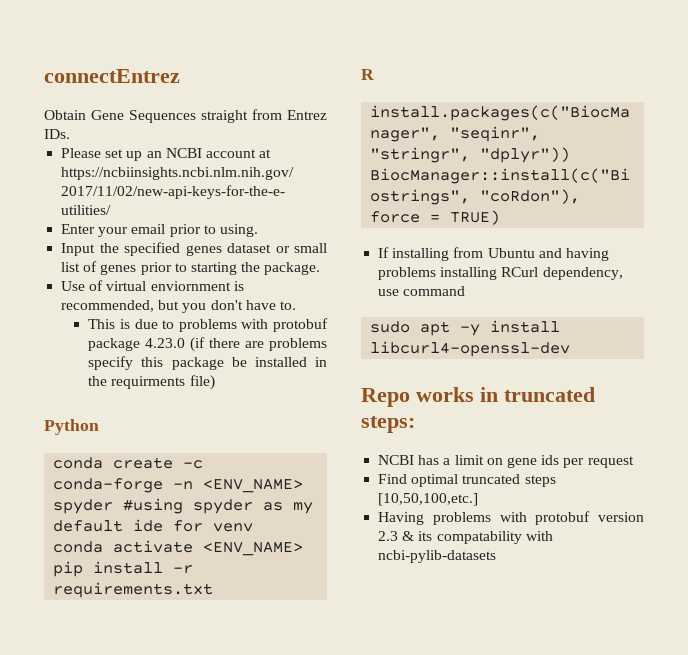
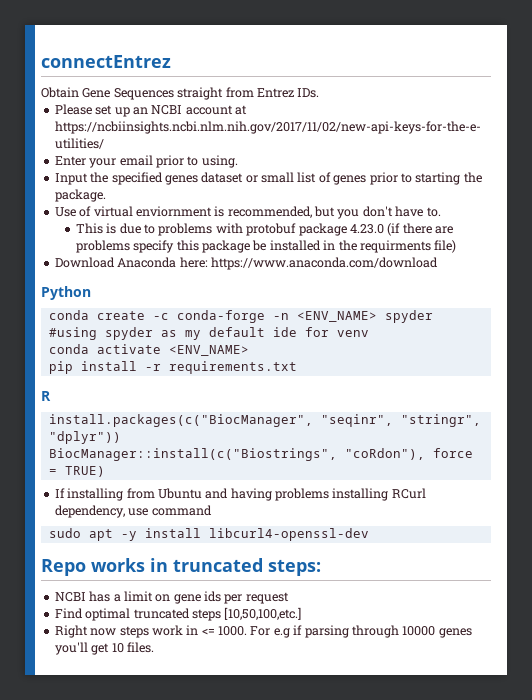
+ Download Anaconda here: https://www.anaconda.com/download
- Having problems with protobuf version 2.3 & its compatability with ncbi-pylib-datasets
+ Right now steps work in <= 1000. For e.g if parsing through 10000 genes you'll get 10 files.

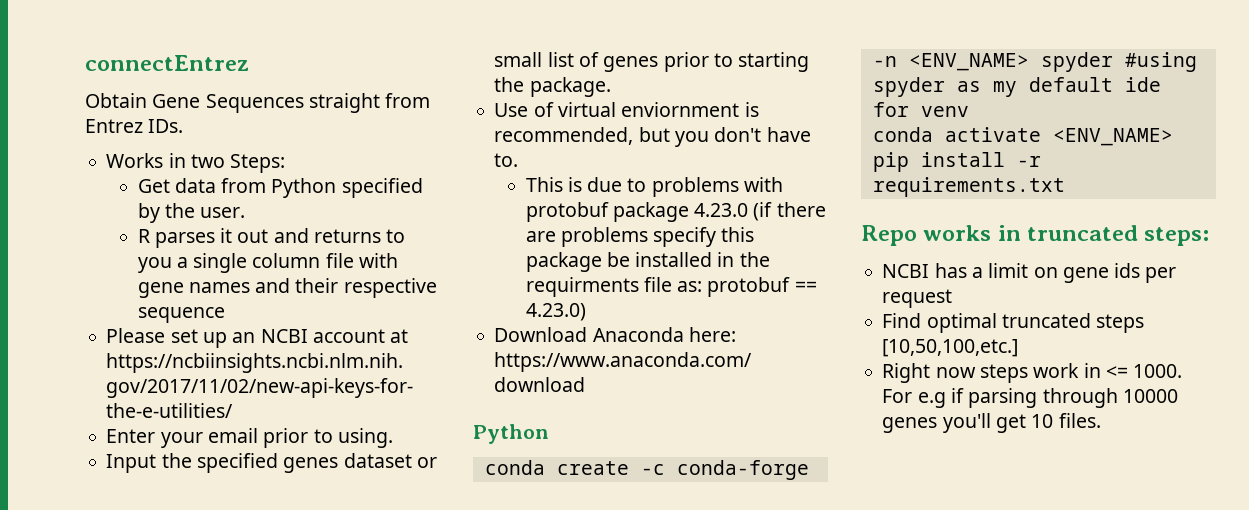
+ Works in two Steps:
+ Get data from Python specified by the user.
+ R parses it out and returns to you a single column file with gene names and their respective sequence
- This is due to problems with protobuf package 4.23.0 (if there are problems specify this package be installed in the requirments file)
+ This is due to problems with protobuf package 4.23.0 (if there are problems specify this package be installed in the requirments file as: protobuf == 4.23.0)
- R
- install.packages(c("BiocManager", "seqinr", "stringr", "dplyr"))
- BiocManager::install(c("Biostrings", "coRdon"), force = TRUE)
- If installing from Ubuntu and having problems installing RCurl dependency, use command
- sudo apt -y install libcurl4-openssl-dev

